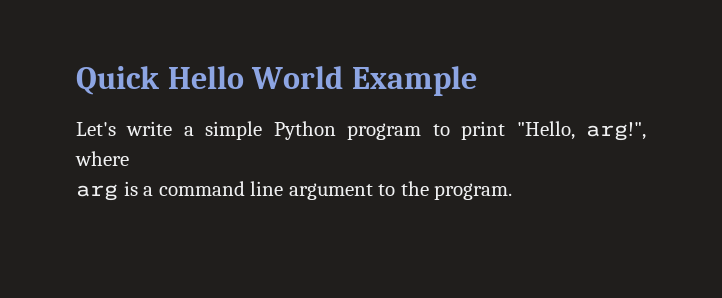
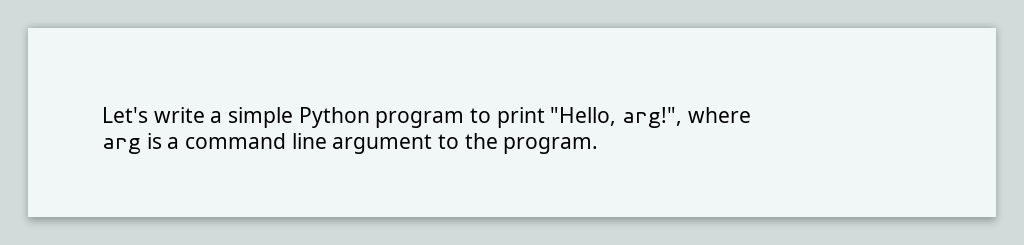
- Quick Hello World Example

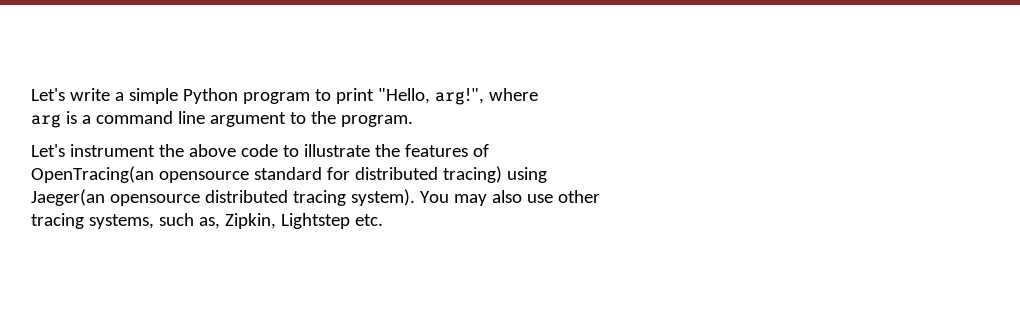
+ Let's instrument the above code to illustrate the features of
+ OpenTracing(an opensource standard for distributed tracing) using
+ Jaeger(an opensource distributed tracing system). You may also use other
+ tracing systems, such as, Zipkin, Lightstep etc.

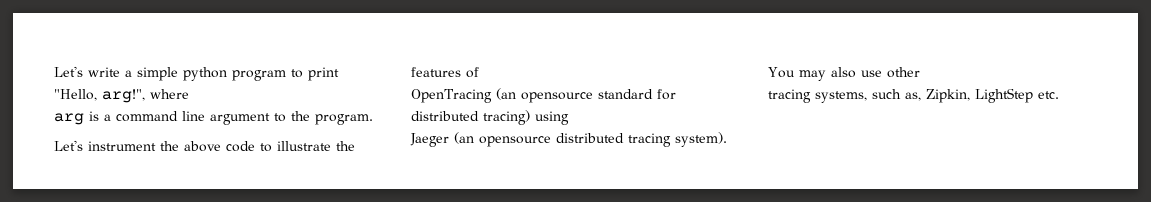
- Let's write a simple Python program to print "Hello, arg!", where
+ Let's write a simple python program to print "Hello, arg!", where
- OpenTracing(an opensource standard for distributed tracing) using
+ OpenTracing (an opensource standard for distributed tracing) using
- Jaeger(an opensource distributed tracing system).
+ Jaeger (an opensource distributed tracing system).
- tracing systems, such as, Zipkin, Lightstep etc.
+ tracing systems, such as, Zipkin, LightStep etc.

